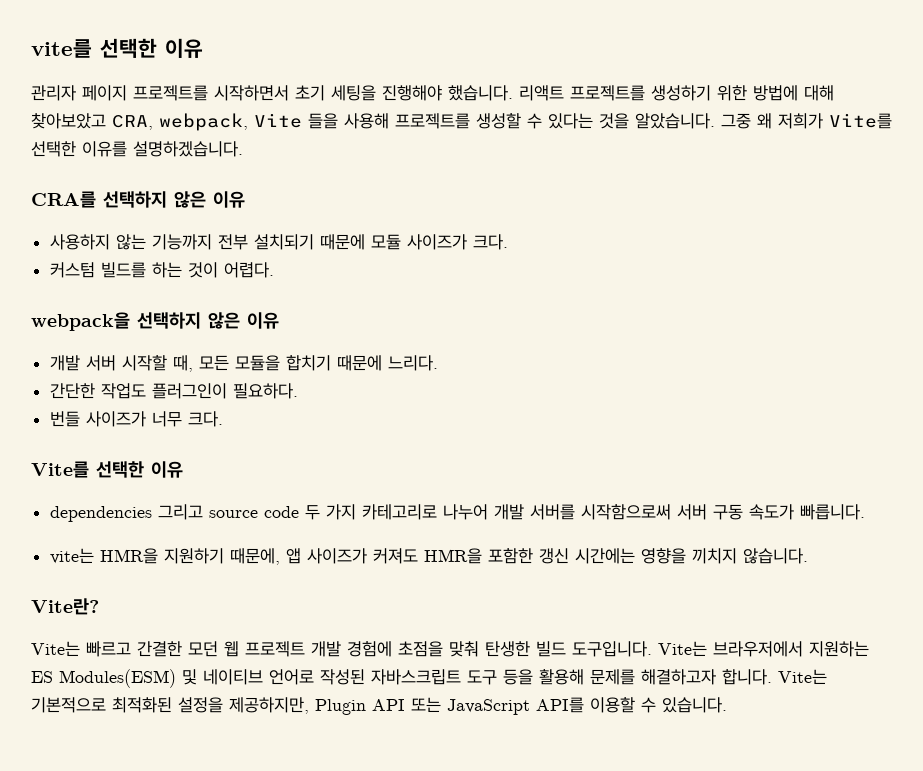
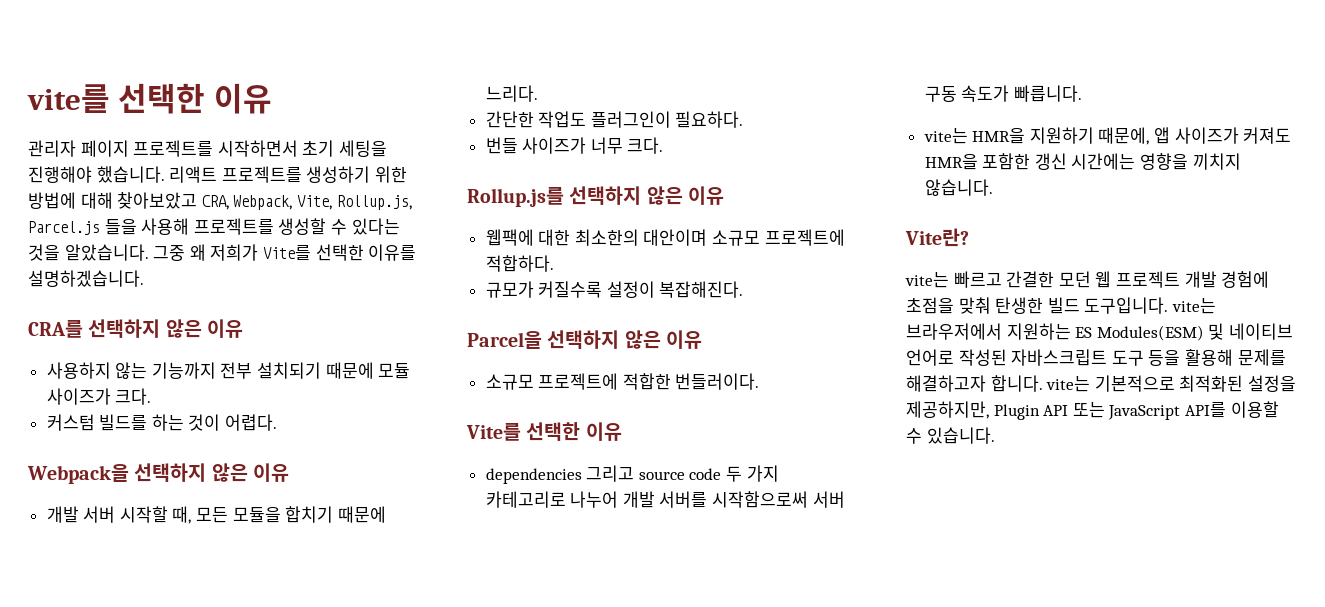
- 리액트 프로젝트를 생성하기 위한 방법에 대해 찾아보았고 CRA, webpack, Vite 들을 사용해 프로젝트를 생성할 수 있다는 것을 알았습니다.
+ 리액트 프로젝트를 생성하기 위한 방법에 대해 찾아보았고 CRA, Webpack, Vite, Rollup.js, Parcel.js 들을 사용해 프로젝트를 생성할 수 있다는 것을 알았습니다.
- webpack을 선택하지 않은 이유
+ Webpack을 선택하지 않은 이유
+ Rollup.js를 선택하지 않은 이유
+ 웹팩에 대한 최소한의 대안이며 소규모 프로젝트에 적합하다.
+ 규모가 커질수록 설정이 복잡해진다.
+ Parcel을 선택하지 않은 이유
+ 소규모 프로젝트에 적합한 번들러이다.
- Vite는 빠르고 간결한 모던 웹 프로젝트 개발 경험에 초점을 맞춰 탄생한 빌드 도구입니다. Vite는 브라우저에서 지원하는 ES Modules(ESM) 및 네이티브 언어로 작성된 자바스크립트 도구 등을 활용해 문제를 해결하고자 합니다. Vite는 기본적으로 최적화된 설정을 제공하지만, Plugin API 또는 JavaScript API를 이용할 수 있습니다.
+ vite는 빠르고 간결한 모던 웹 프로젝트 개발 경험에 초점을 맞춰 탄생한 빌드 도구입니다. vite는 브라우저에서 지원하는 ES Modules(ESM) 및 네이티브 언어로 작성된 자바스크립트 도구 등을 활용해 문제를 해결하고자 합니다. vite는 기본적으로 최적화된 설정을 제공하지만, Plugin API 또는 JavaScript API를 이용할 수 있습니다.

